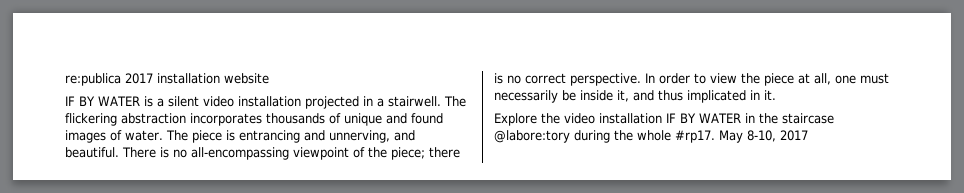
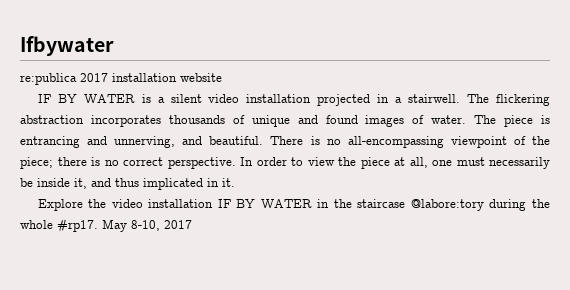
+ Ifbywater

